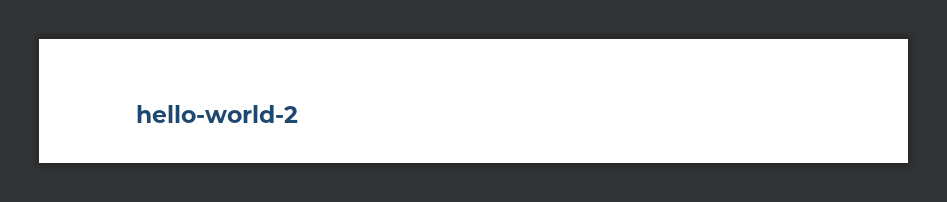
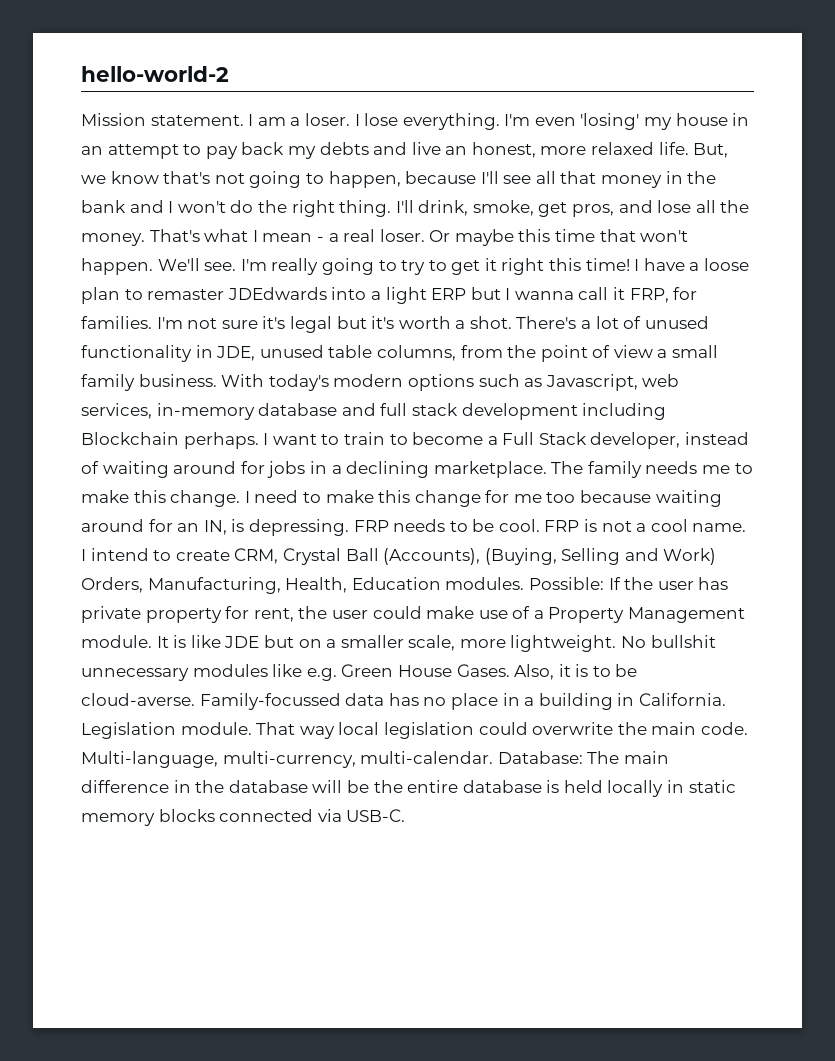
+ Mission statement. I am a loser. I lose everything. I'm even 'losing' my house in an attempt to pay back my debts and live an honest, more relaxed life. But, we know that's not going to happen, because I'll see all that money in the bank and I won't do the right thing. I'll drink, smoke, get pros, and lose all the money. That's what I mean - a real loser. Or maybe this time that won't happen. We'll see. I'm really going to try to get it right this time! I have a loose plan to remaster JDEdwards into a light ERP but I wanna call it FRP, for families. I'm not sure it's legal but it's worth a shot. There's a lot of unused functionality in JDE, unused table columns, from the point of view a small family business. With today's modern options such as Javascript, web services, in-memory database and full stack development including Blockchain perhaps. I want to train to become a Full Stack developer, instead of waiting around for jobs in a declining marketplace. The family needs me to make this change. I need to make this change for me too because waiting around for an IN, is depressing. FRP needs to be cool. FRP is not a cool name. I intend to create CRM, Crystal Ball (Accounts), (Buying, Selling and Work) Orders, Manufacturing, Health, Education modules. Possible: If the user has private property for rent, the user could make use of a Property Management module. It is like JDE but on a smaller scale, more lightweight. No bullshit unnecessary modules like e.g. Green House Gases. Also, it is to be cloud-averse. Family-focussed data has no place in a building in California. Legislation module. That way local legislation could overwrite the main code. Multi-language, multi-currency, multi-calendar. Database: The main difference in the database will be the entire database is held locally in static memory blocks connected via USB-C.

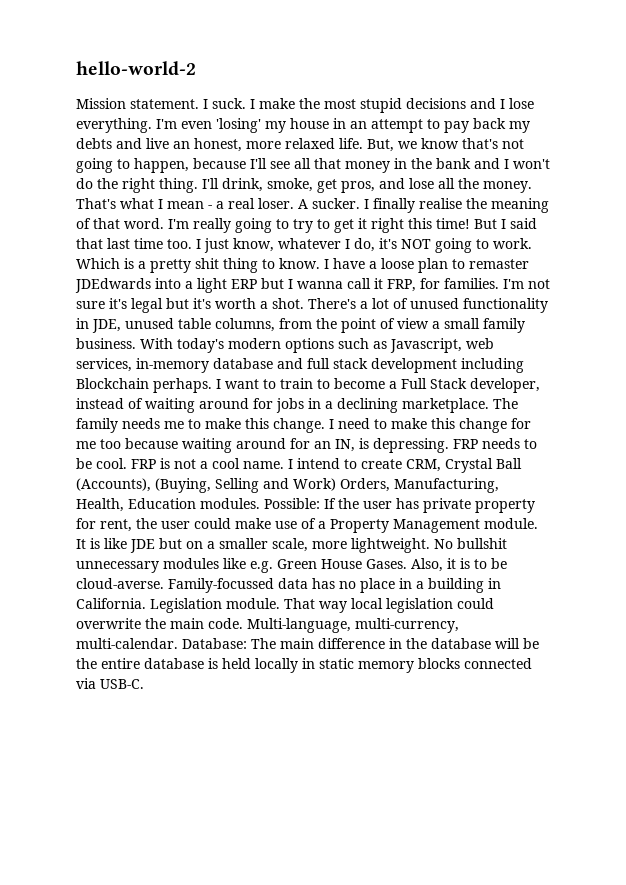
- I am a loser. I lose everything.
+ I suck. I make the most stupid decisions and I lose everything.
- Or maybe this time that won't happen. We'll see.
+ A sucker. I finally realise the meaning of that word.
+ But I said that last time too. I just know, whatever I do, it's NOT going to work. Which is a pretty shit thing to know.

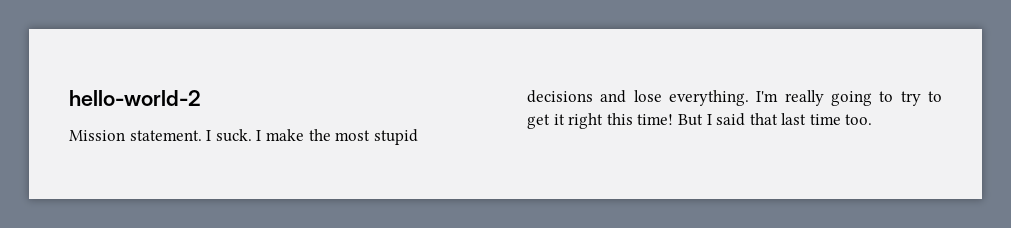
- I make the most stupid decisions and I lose everything.
+ I make the most stupid decisions and lose everything.
- I'm even 'losing' my house in an attempt to pay back my debts and live an honest, more relaxed life. But, we know that's not going to happen, because I'll see all that money in the bank and I won't do the right thing. I'll drink, smoke, get pros, and lose all the money. That's what I mean - a real loser. A sucker. I finally realise the meaning of that word. I'm really going to try to get it right this time!
+ I'm really going to try to get it right this time!
- I just know, whatever I do, it's NOT going to work. Which is a pretty shit thing to know. I have a loose plan to remaster JDEdwards into a light ERP but I wanna call it FRP, for families. I'm not sure it's legal but it's worth a shot. There's a lot of unused functionality in JDE, unused table columns, from the point of view a small family business. With today's modern options such as Javascript, web services, in-memory database and full stack development including Blockchain perhaps. I want to train to become a Full Stack developer, instead of waiting around for jobs in a declining marketplace. The family needs me to make this change. I need to make this change for me too because waiting around for an IN, is depressing. FRP needs to be cool. FRP is not a cool name. I intend to create CRM, Crystal Ball (Accounts), (Buying, Selling and Work) Orders, Manufacturing, Health, Education modules. Possible: If the user has private property for rent, the user could make use of a Property Management module. It is like JDE but on a smaller scale, more lightweight. No bullshit unnecessary modules like e.g. Green House Gases. Also, it is to be cloud-averse. Family-focussed data has no place in a building in California. Legislation module. That way local legislation could overwrite the main code. Multi-language, multi-currency, multi-calendar. Database: The main difference in the database will be the entire database is held locally in static memory blocks connected via USB-C.

